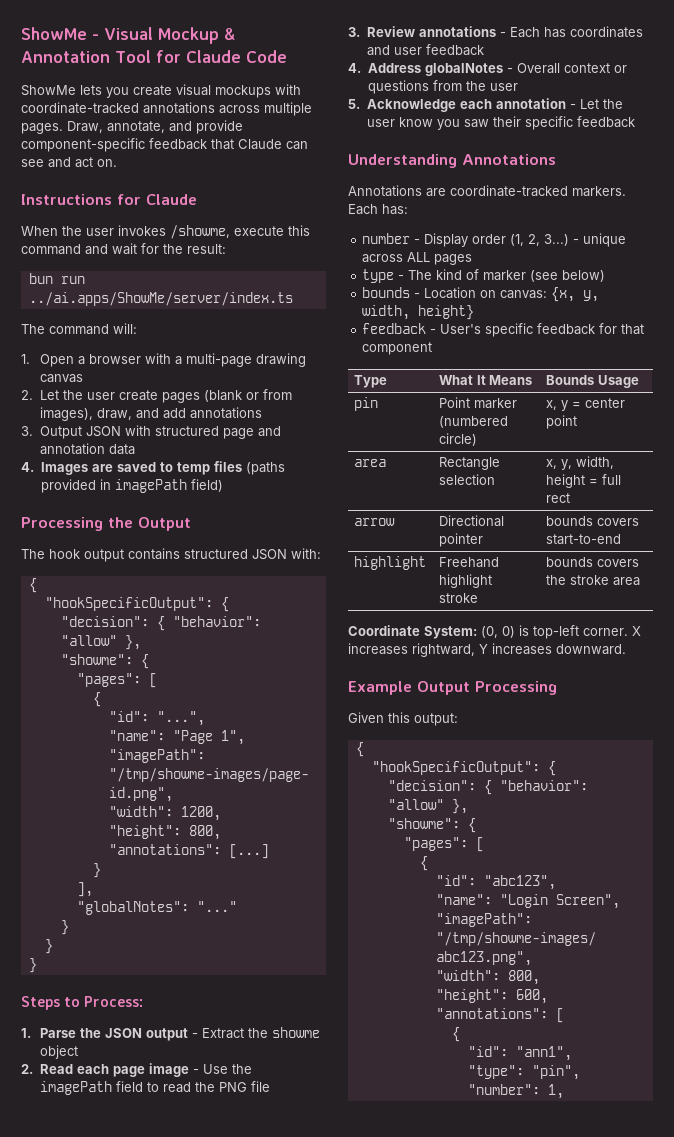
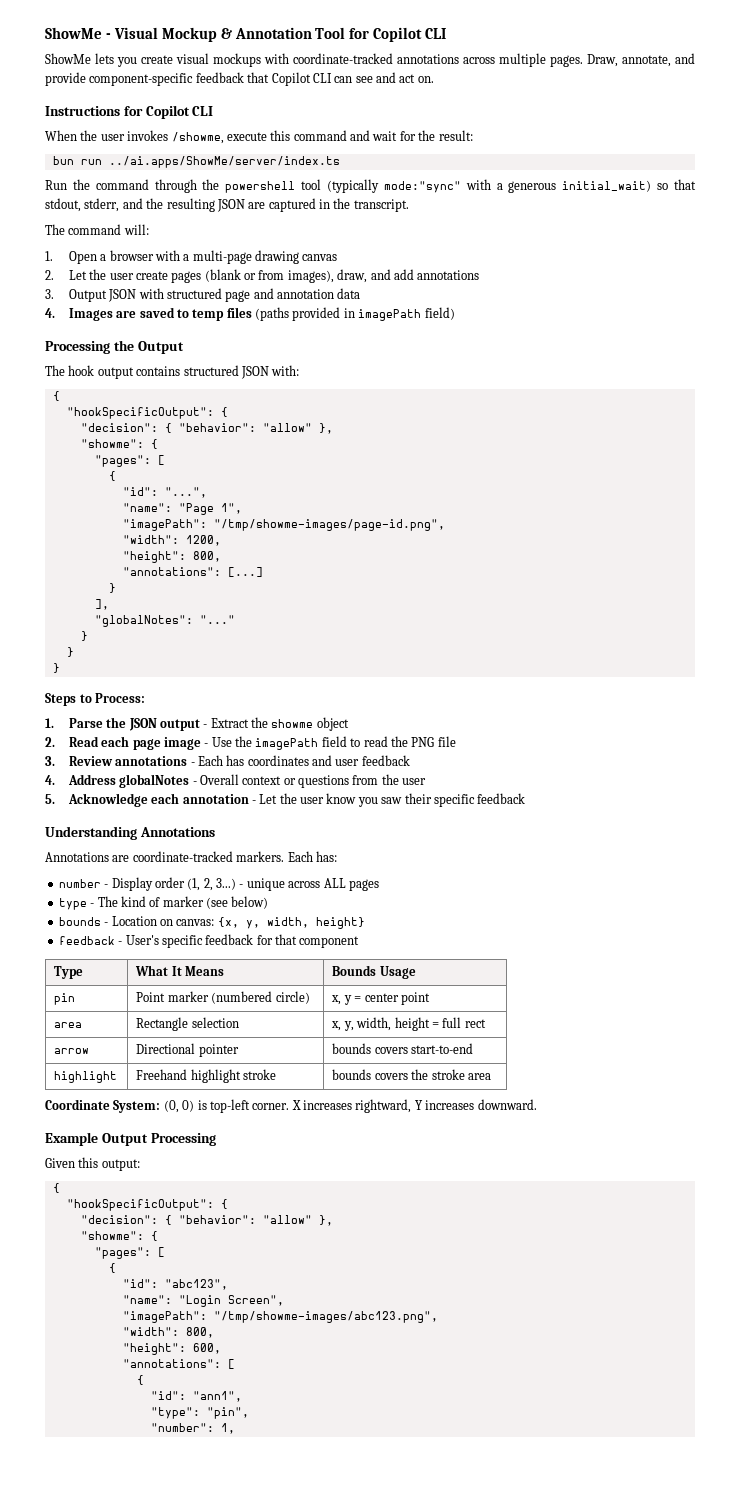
- ShowMe - Visual Mockup & Annotation Tool for Claude Code
+ ShowMe - Visual Mockup & Annotation Tool for Copilot CLI
- Draw, annotate, and provide component-specific feedback that Claude can see and act on.
+ Draw, annotate, and provide component-specific feedback that Copilot CLI can see and act on.
- Instructions for Claude
+ Instructions for Copilot CLI
+ Run the command through the powershell tool (typically mode:"sync" with a generous initial_wait) so that stdout, stderr, and the resulting JSON are captured in the transcript.

